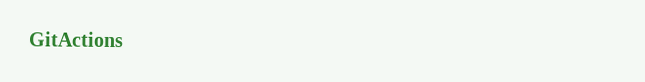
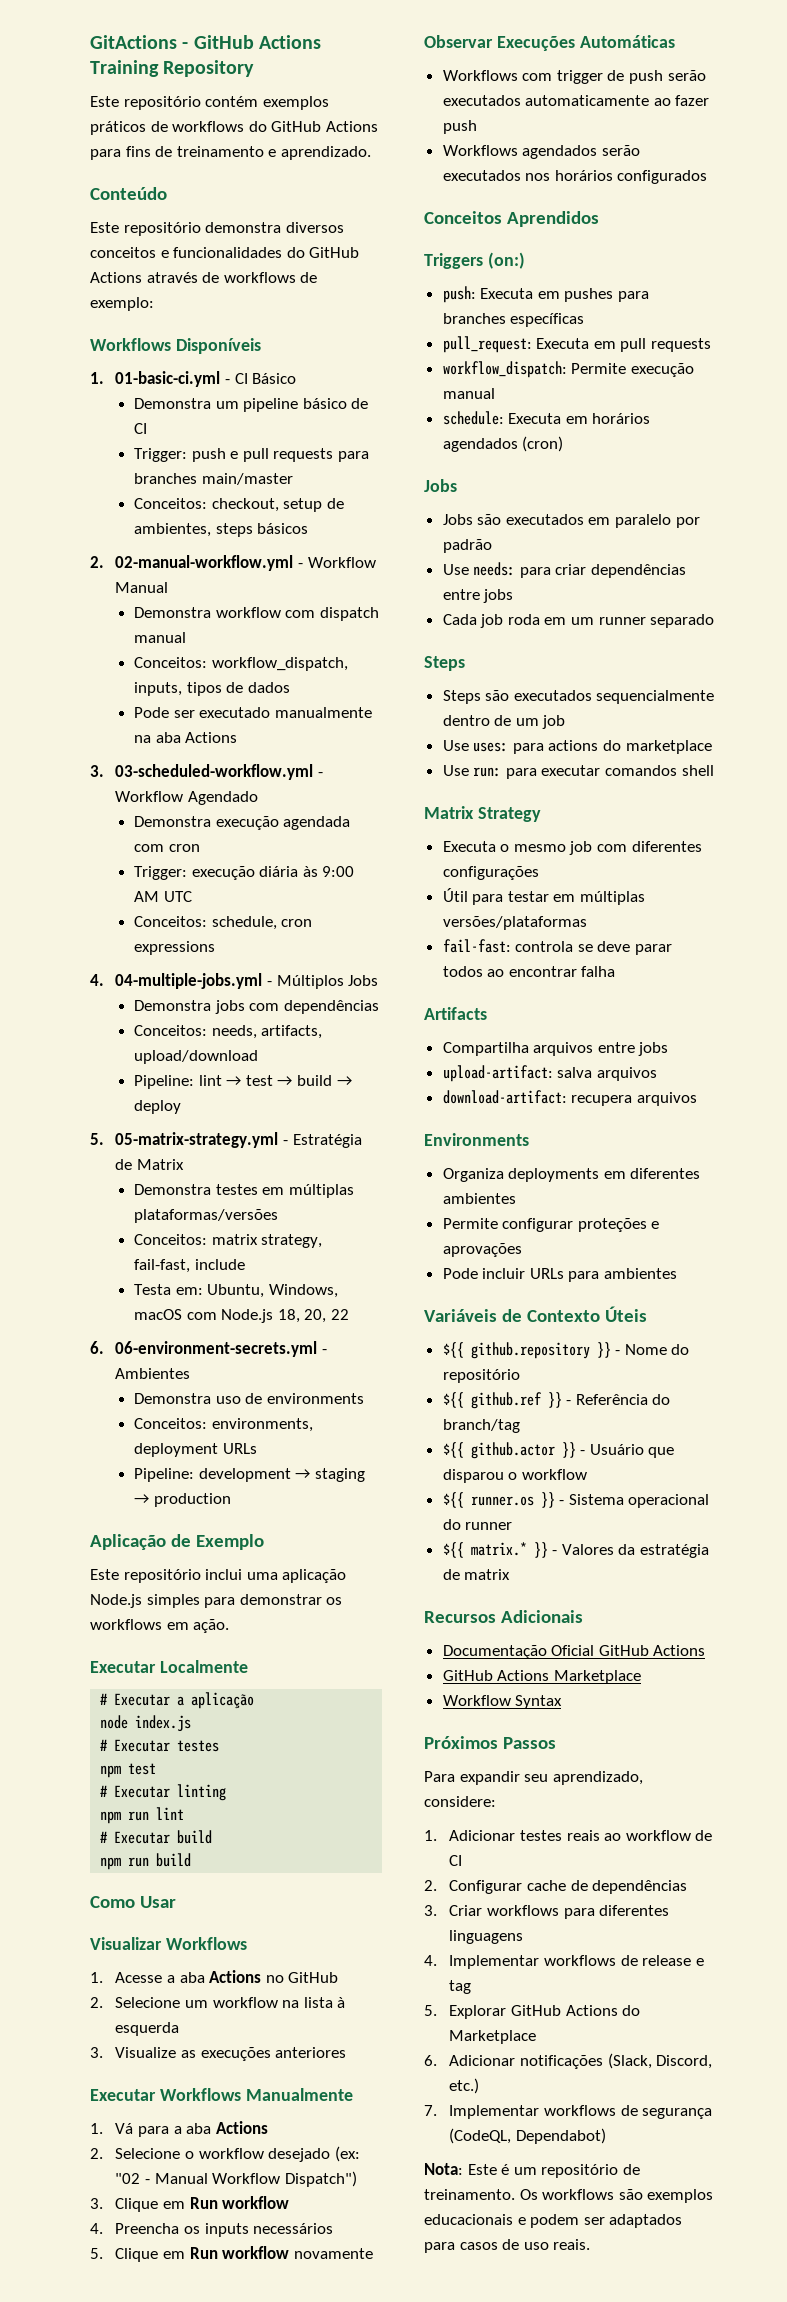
- GitActions
+ GitActions - GitHub Actions Training Repository
+ Este repositório contém exemplos práticos de workflows do GitHub Actions para fins de treinamento e aprendizado.
+ Conteúdo
+ Este repositório demonstra diversos conceitos e funcionalidades do GitHub Actions através de workflows de exemplo:
+ Workflows Disponíveis
+ 1. 01-basic-ci.yml - CI Básico
+ Demonstra um pipeline básico de CI
+ Trigger: push e pull requests para branches main/master
+ Conceitos: checkout, setup de ambientes, steps básicos
+ 2. 02-manual-workflow.yml - Workflow Manual
+ Demonstra workflow com dispatch manual
+ Conceitos: workflow_dispatch, inputs, tipos de dados
+ Pode ser executado manualmente na aba Actions
+ 3. 03-scheduled-workflow.yml - Workflow Agendado
+ Demonstra execução agendada com cron
+ Trigger: execução diária às 9:00 AM UTC
+ Conceitos: schedule, cron expressions
+ 4. 04-multiple-jobs.yml - Múltiplos Jobs
+ Demonstra jobs com dependências
+ Conceitos: needs, artifacts, upload/download
+ Pipeline: lint → test → build → deploy
+ 5. 05-matrix-strategy.yml - Estratégia de Matrix
+ Demonstra testes em múltiplas plataformas/versões
+ Conceitos: matrix strategy, fail-fast, include
+ Testa em: Ubuntu, Windows, macOS com Node.js 18, 20, 22
+ 6. 06-environment-secrets.yml - Ambientes
+ Demonstra uso de environments
+ Conceitos: environments, deployment URLs
+ Pipeline: development → staging → production
+ Aplicação de Exemplo
+ Este repositório inclui uma aplicação Node.js simples para demonstrar os workflows em ação.
+ Executar Localmente
+ # Executar a aplicação
+ node index.js
+ # Executar testes
+ npm test
+ # Executar linting
+ npm run lint
+ # Executar build
+ npm run build
+ Como Usar
+ Visualizar Workflows
+ 1. Acesse a aba Actions no GitHub
+ 2. Selecione um workflow na lista à esquerda
+ 3. Visualize as execuções anteriores
+ Executar Workflows Manualmente
+ 1. Vá para a aba Actions
+ 2. Selecione o workflow desejado (ex: "02 - Manual Workflow Dispatch")
+ 3. Clique em Run workflow
+ 4. Preencha os inputs necessários
+ 5. Clique em Run workflow novamente
+ Observar Execuções Automáticas
+ Workflows com trigger de push serão executados automaticamente ao fazer push
+ Workflows agendados serão executados nos horários configurados
+ Conceitos Aprendidos
+ Triggers (on:)
+ push: Executa em pushes para branches específicas
+ pull_request: Executa em pull requests
+ workflow_dispatch: Permite execução manual
+ schedule: Executa em horários agendados (cron)
+ Jobs
+ Jobs são executados em paralelo por padrão
+ Use needs: para criar dependências entre jobs
+ Cada job roda em um runner separado
+ Steps
+ Steps são executados sequencialmente dentro de um job
+ Use uses: para actions do marketplace
+ Use run: para executar comandos shell
+ Matrix Strategy
+ Executa o mesmo job com diferentes configurações
+ Útil para testar em múltiplas versões/plataformas
+ fail-fast: controla se deve parar todos ao encontrar falha
+ Artifacts
+ Compartilha arquivos entre jobs
+ upload-artifact: salva arquivos
+ download-artifact: recupera arquivos
+ Environments
+ Organiza deployments em diferentes ambientes
+ Permite configurar proteções e aprovações
+ Pode incluir URLs para ambientes
+ Variáveis de Contexto Úteis
+ ${{ github.repository }} - Nome do repositório
+ ${{ github.ref }} - Referência do branch/tag
+ ${{ github.actor }} - Usuário que disparou o workflow
+ ${{ runner.os }} - Sistema operacional do runner
+ ${{ matrix.* }} - Valores da estratégia de matrix
+ Recursos Adicionais
+ Documentação Oficial GitHub Actions
+ GitHub Actions Marketplace
+ Workflow Syntax
+ Próximos Passos
+ Para expandir seu aprendizado, considere:
+ 1. Adicionar testes reais ao workflow de CI
+ 2. Configurar cache de dependências
+ 3. Criar workflows para diferentes linguagens
+ 4. Implementar workflows de release e tag
+ 5. Explorar GitHub Actions do Marketplace
+ 6. Adicionar notificações (Slack, Discord, etc.)
+ 7. Implementar workflows de segurança (CodeQL, Dependabot)
+ Nota: Este é um repositório de treinamento. Os workflows são exemplos educacionais e podem ser adaptados para casos de uso reais.

